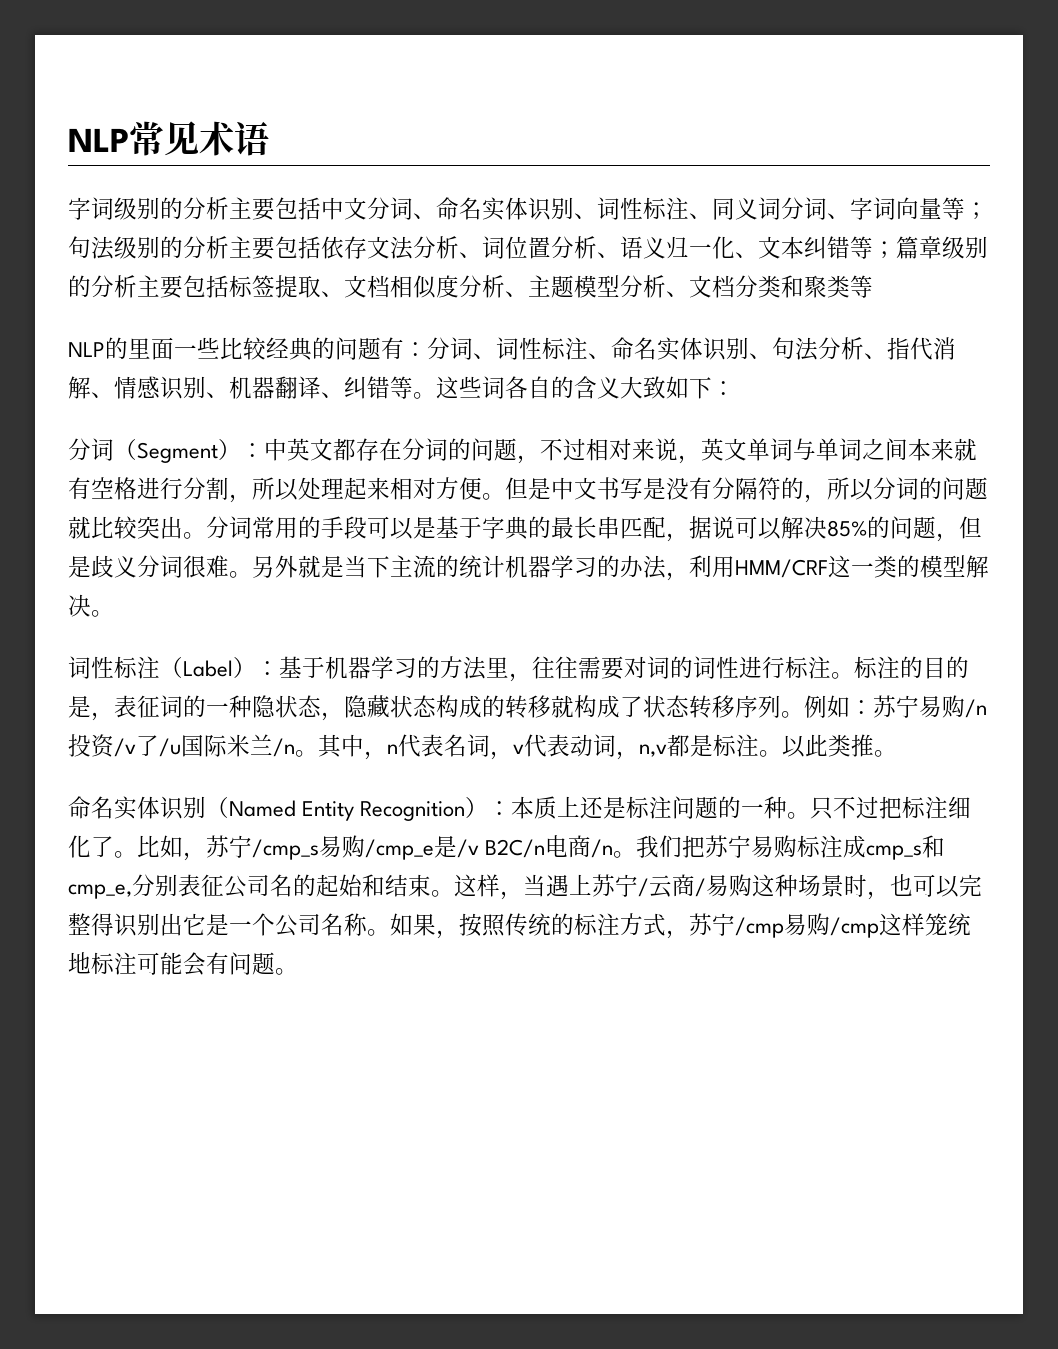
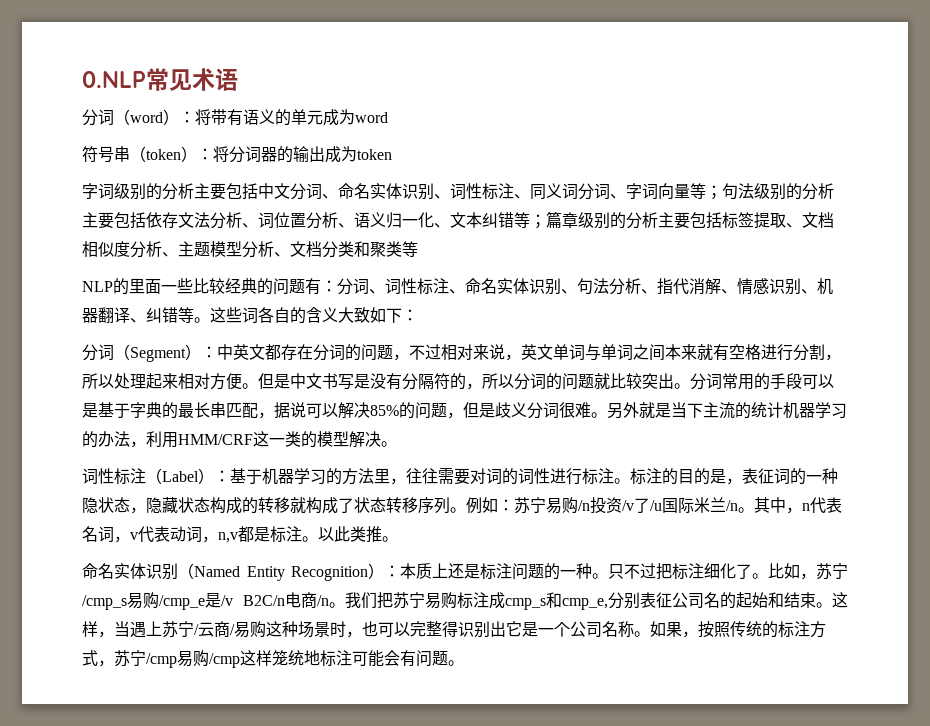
- NLP常见术语
+ 0.NLP常见术语
+ 分词（word）：将带有语义的单元成为word
+ 符号串（token）：将分词器的输出成为token

